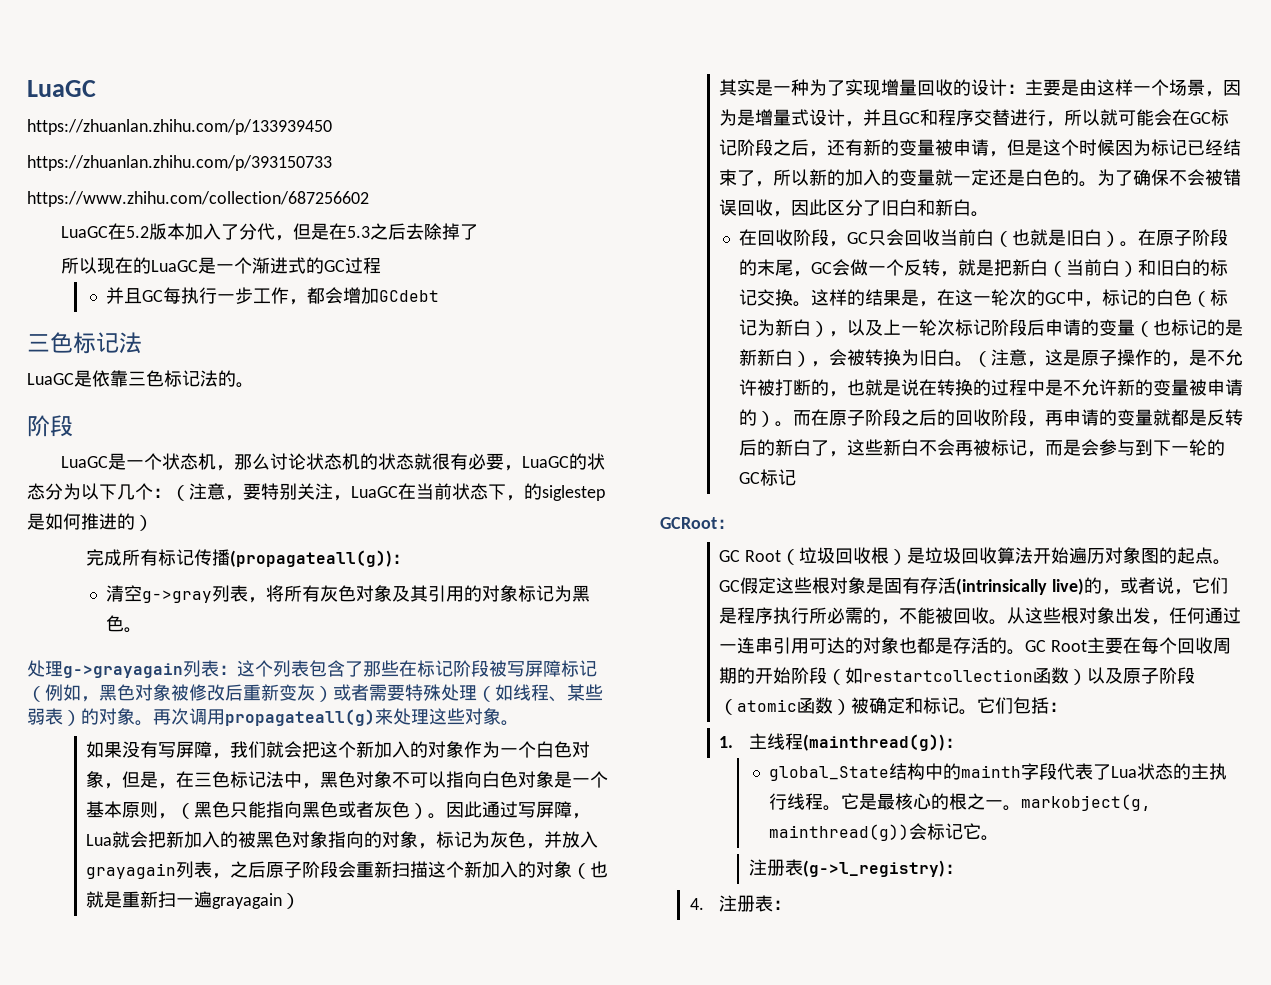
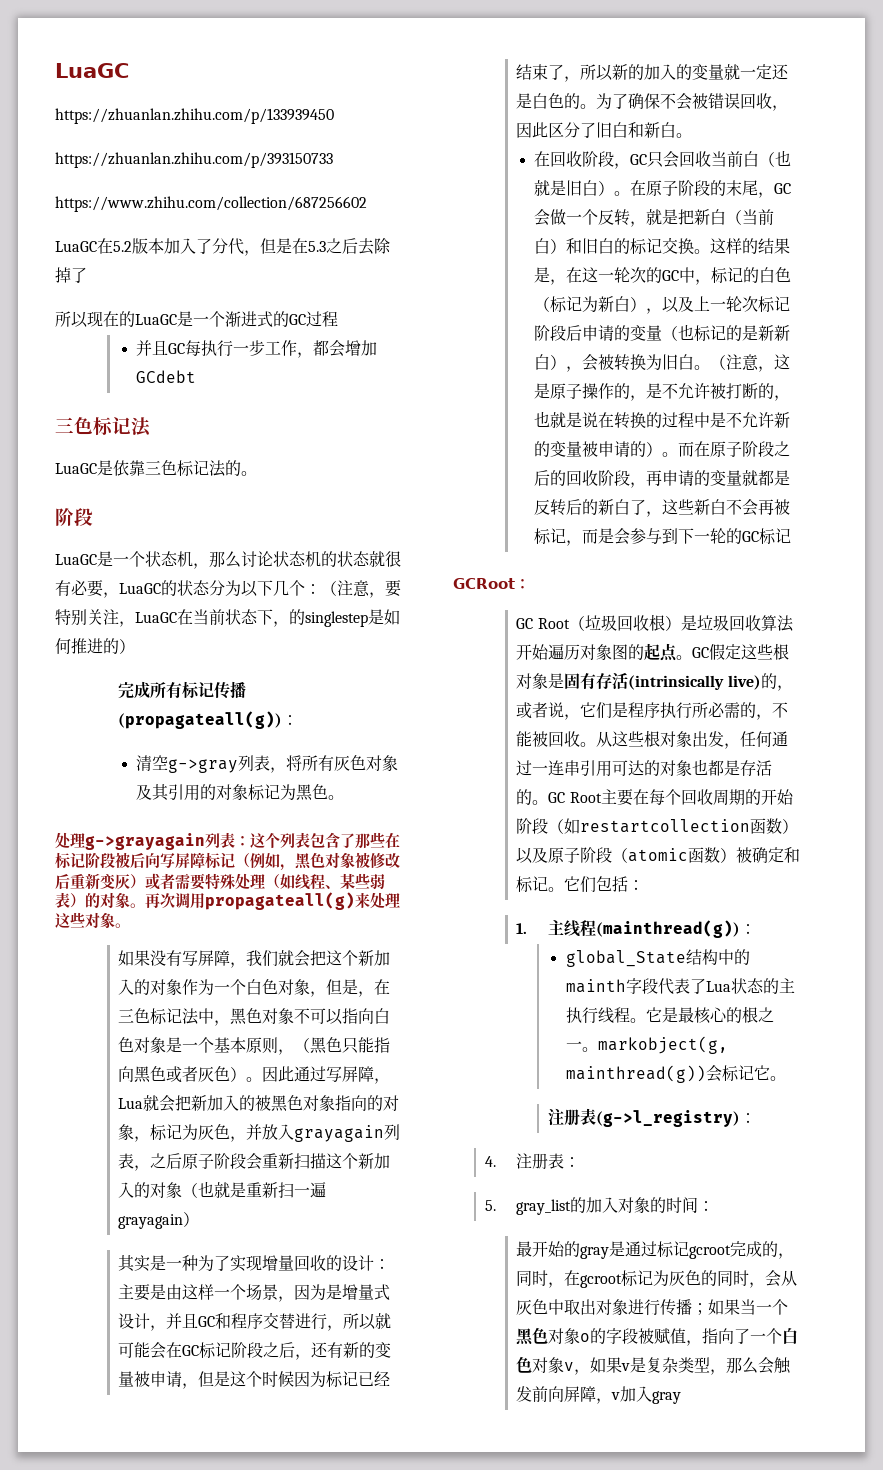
- LuaGC是一个状态机，那么讨论状态机的状态就很有必要，LuaGC的状态分为以下几个：（注意，要特别关注，LuaGC在当前状态下，的siglestep是如何推进的）
+ LuaGC是一个状态机，那么讨论状态机的状态就很有必要，LuaGC的状态分为以下几个：（注意，要特别关注，LuaGC在当前状态下，的singlestep是如何推进的）
- 处理g->grayagain列表：这个列表包含了那些在标记阶段被写屏障标记（例如，黑色对象被修改后重新变灰）或者需要特殊处理（如线程、某些弱表）的对象。
+ 处理g->grayagain列表：这个列表包含了那些在标记阶段被后向写屏障标记（例如，黑色对象被修改后重新变灰）或者需要特殊处理（如线程、某些弱表）的对象。
+ 5. gray_list的加入对象的时间：
+ 最开始的gray是通过标记gcroot完成的，同时，在gcroot标记为灰色的同时，会从灰色中取出对象进行传播；如果当一个黑色对象o的字段被赋值，指向了一个白色对象v，如果v是复杂类型，那么会触发前向屏障，v加入gray

